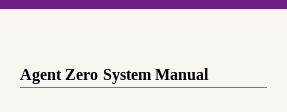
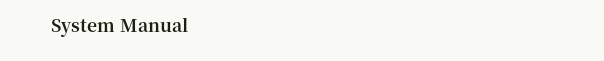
- Agent Zero System Manual
+ System Manual

